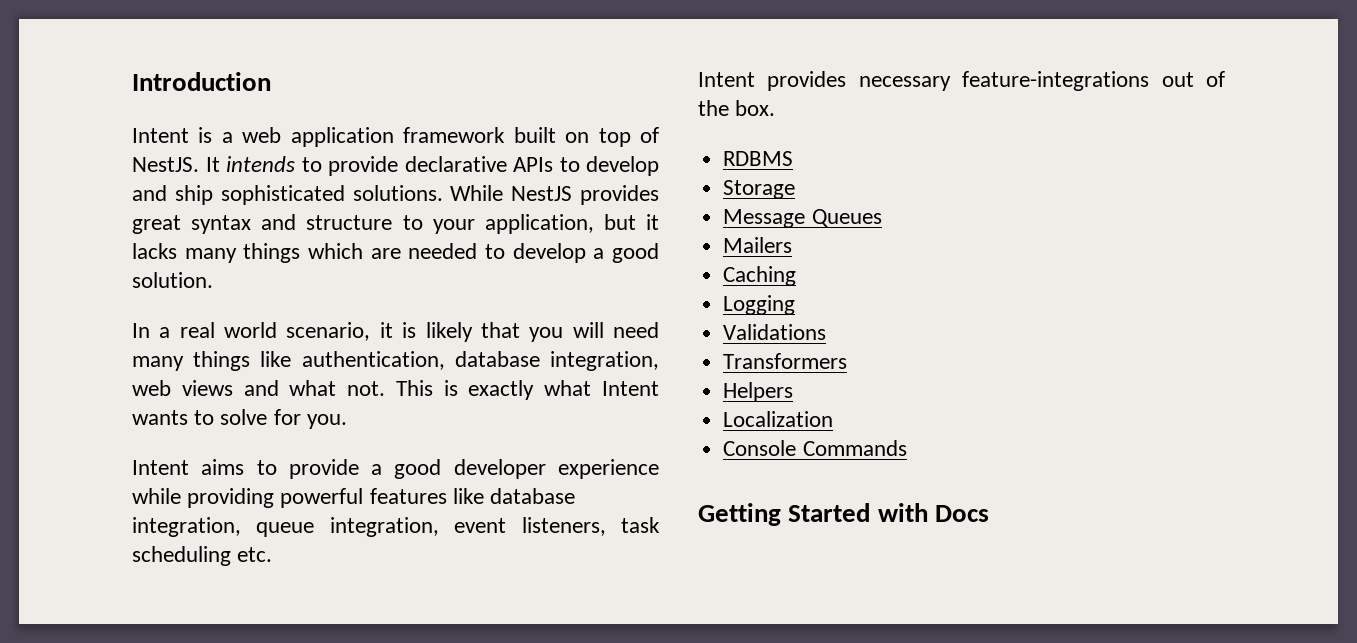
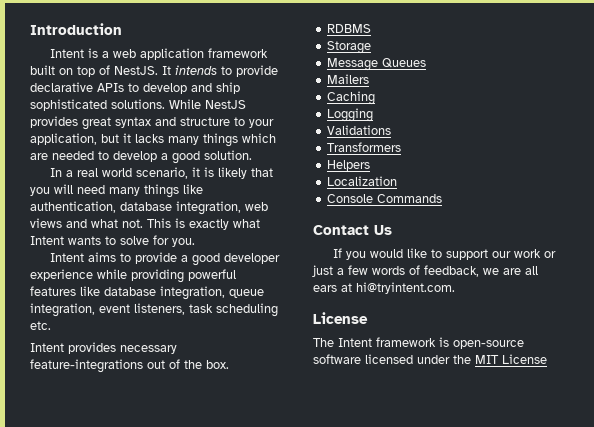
- Getting Started with Docs
+ Contact Us
+ If you would like to support our work or just a few words of feedback, we are all ears at hi@tryintent.com.
+ License
+ The Intent framework is open-source software licensed under the MIT License

